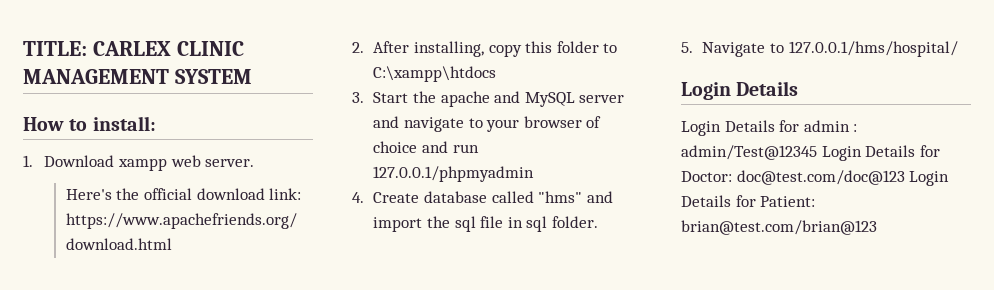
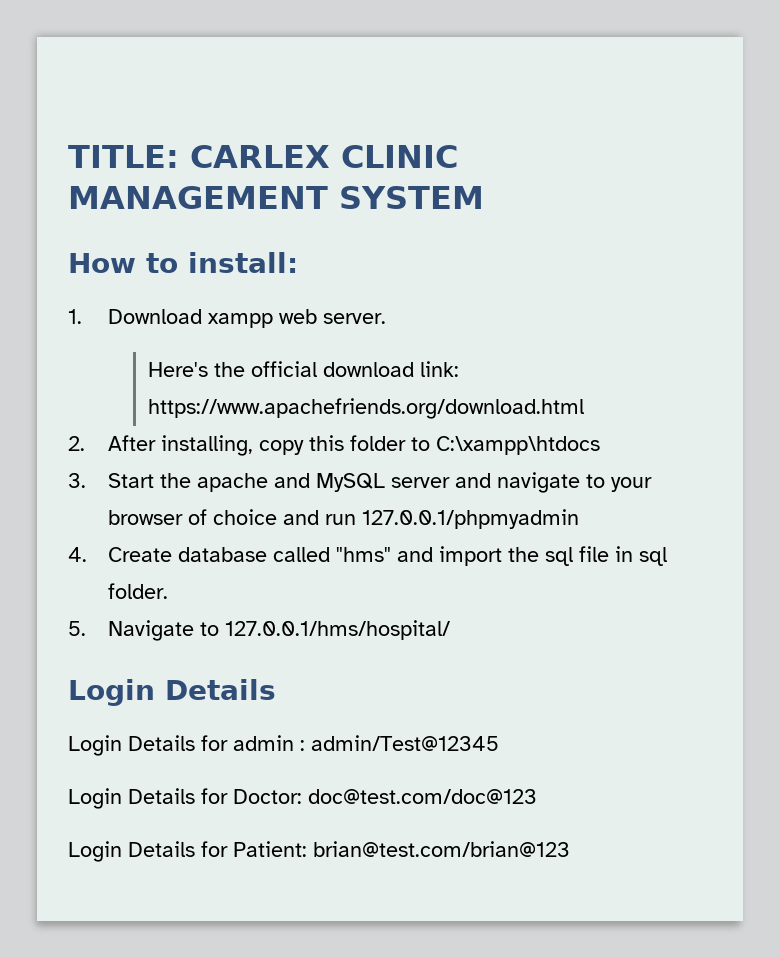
- Login Details for admin : admin/Test@12345 Login Details for Doctor: doc@test.com/doc@123 Login Details for Patient: brian@test.com/brian@123
+ Login Details for admin : admin/Test@12345
+ Login Details for Doctor: doc@test.com/doc@123
+ Login Details for Patient: brian@test.com/brian@123

